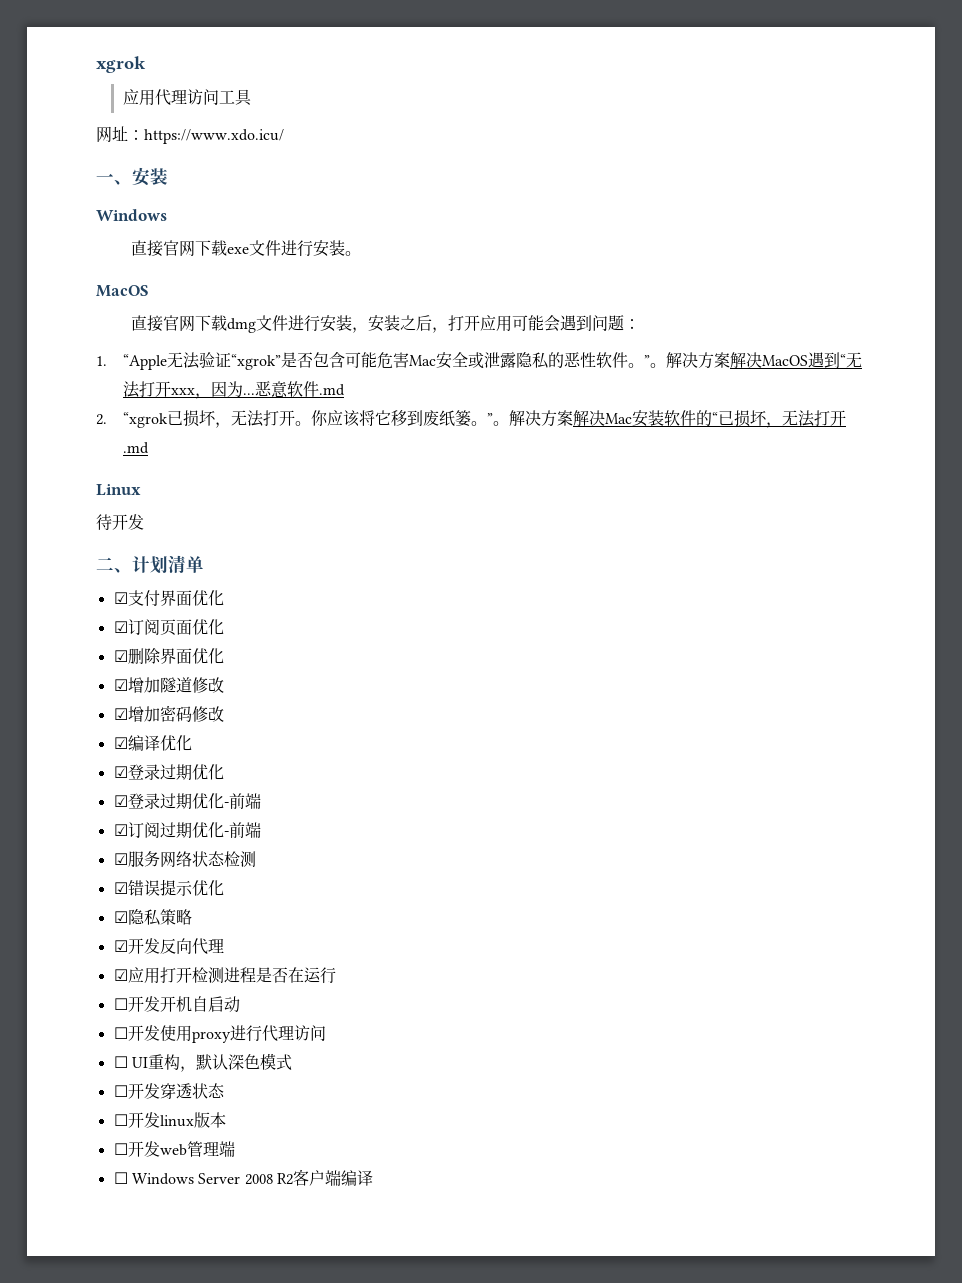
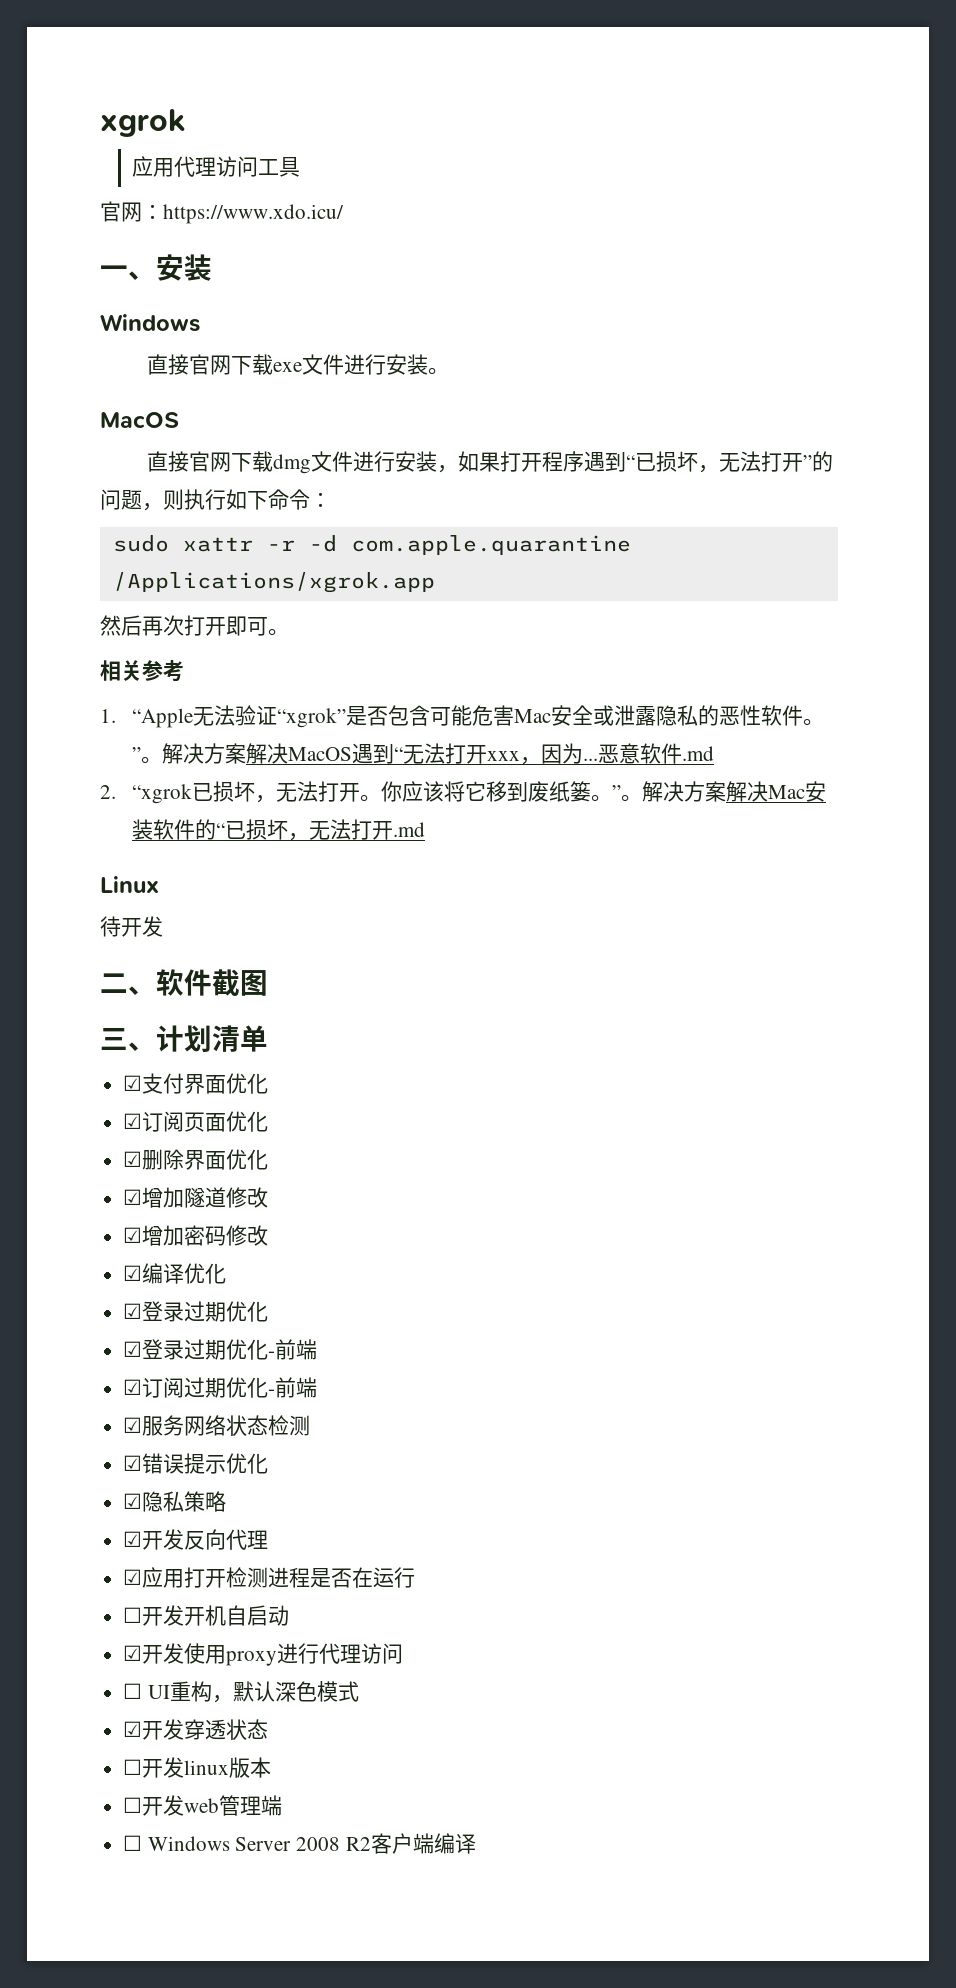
- 网址：https://www.xdo.icu/
+ 官网：https://www.xdo.icu/
- 直接官网下载dmg文件进行安装，安装之后，打开应用可能会遇到问题：
+ 直接官网下载dmg文件进行安装，如果打开程序遇到“已损坏，无法打开”的问题，则执行如下命令：
+ sudo xattr -r -d com.apple.quarantine /Applications/xgrok.app
+ 然后再次打开即可。
+ 相关参考
- 二、计划清单
+ 二、软件截图
+ 三、计划清单
- ☐开发使用proxy进行代理访问
+ ☑开发使用proxy进行代理访问
- ☐开发穿透状态
+ ☑开发穿透状态

